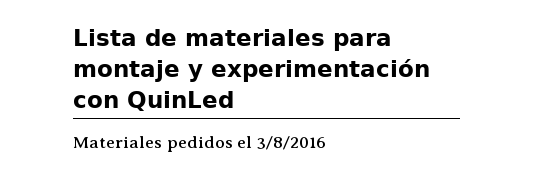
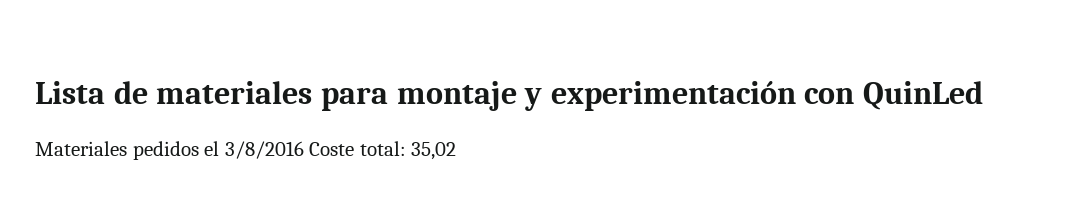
- Materiales pedidos el 3/8/2016
+ Materiales pedidos el 3/8/2016 Coste total: 35,02

